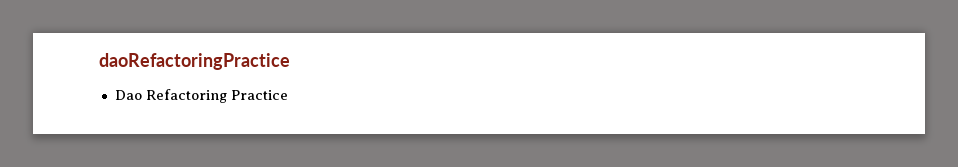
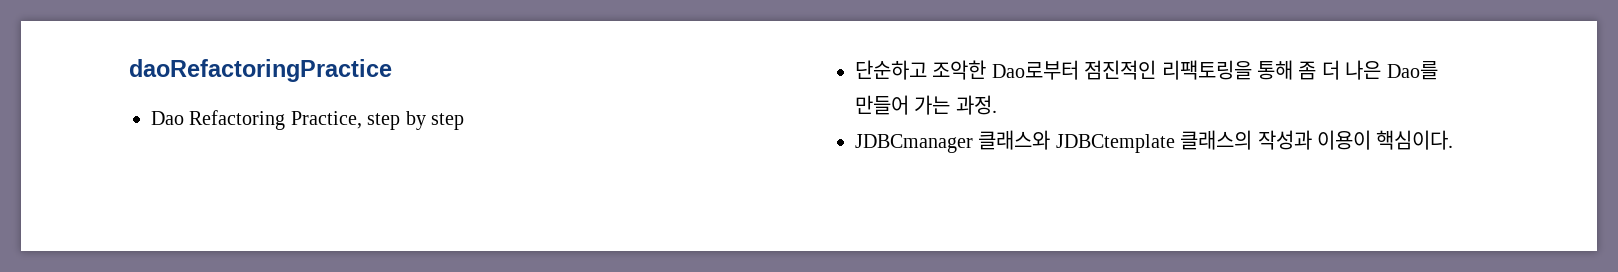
- Dao Refactoring Practice
+ Dao Refactoring Practice, step by step
+ 단순하고 조악한 Dao로부터 점진적인 리팩토링을 통해 좀 더 나은 Dao를 만들어 가는 과정.
+ JDBCmanager 클래스와 JDBCtemplate 클래스의 작성과 이용이 핵심이다.

